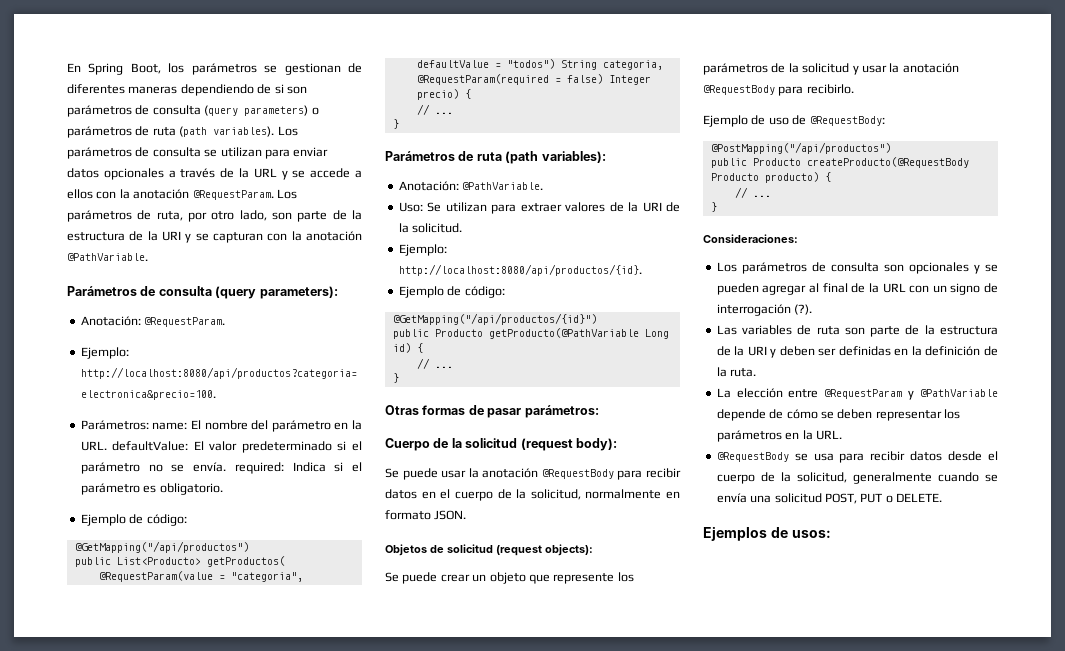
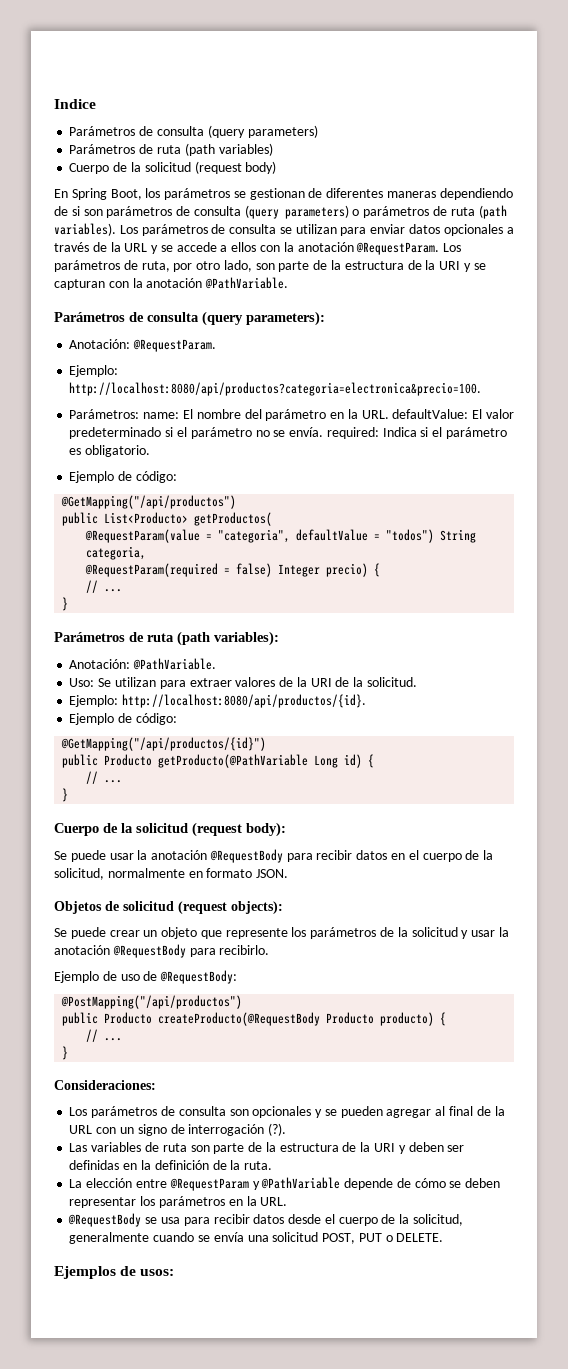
+ Indice
+ Parámetros de consulta (query parameters)
+ Parámetros de ruta (path variables)
+ Cuerpo de la solicitud (request body)
- Otras formas de pasar parámetros:

